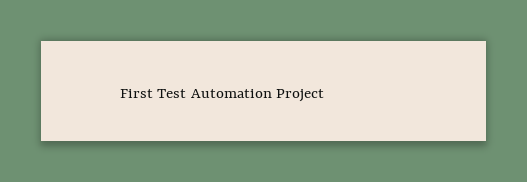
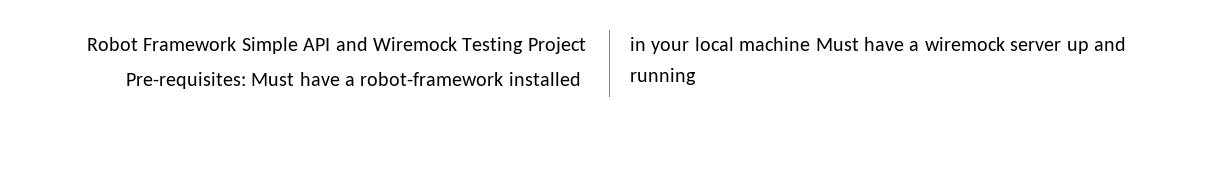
- First Test Automation Project
+ Robot Framework Simple API and Wiremock Testing Project
+ Pre-requisites: Must have a robot-framework installed in your local machine Must have a wiremock server up and running

